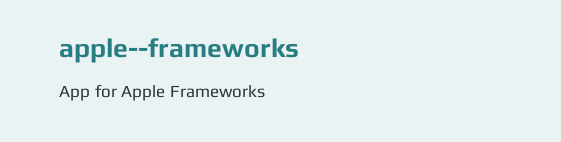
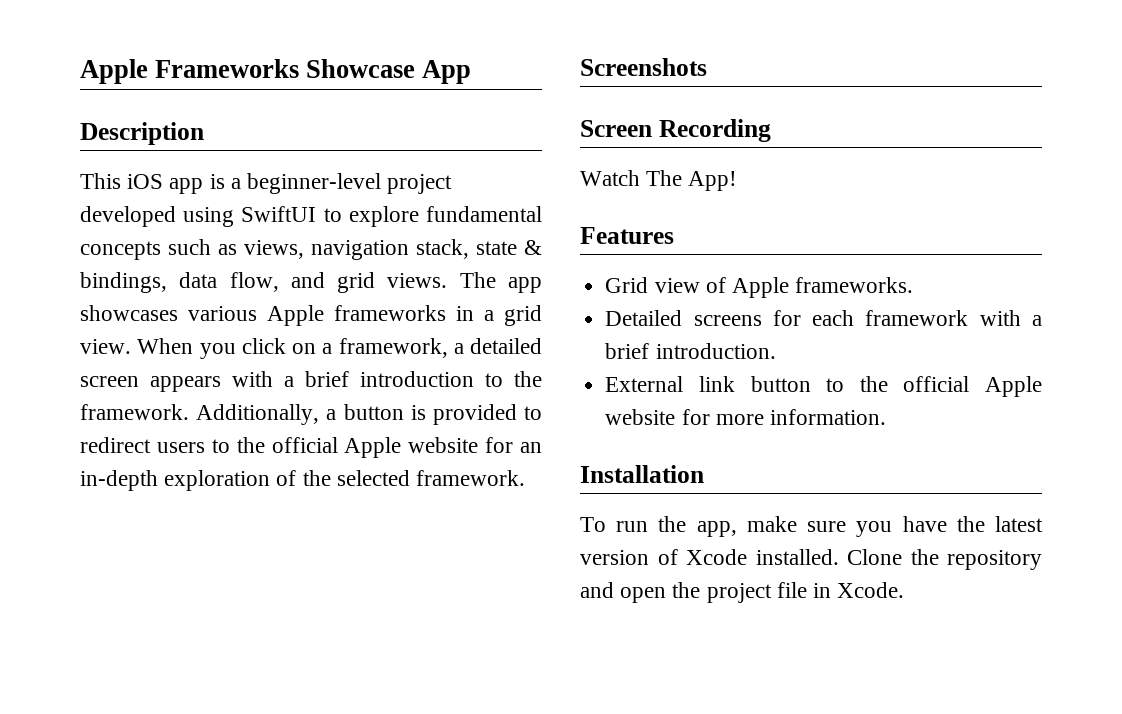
- apple--frameworks
- App for Apple Frameworks
+ Apple Frameworks Showcase App
+ Description
+ This iOS app is a beginner-level project developed using SwiftUI to explore fundamental concepts such as views, navigation stack, state & bindings, data flow, and grid views. The app showcases various Apple frameworks in a grid view. When you click on a framework, a detailed screen appears with a brief introduction to the framework. Additionally, a button is provided to redirect users to the official Apple website for an in-depth exploration of the selected framework.
+ Screenshots
+ Screen Recording
+ Watch The App!
+ Features
+ Grid view of Apple frameworks.
+ Detailed screens for each framework with a brief introduction.
+ External link button to the official Apple website for more information.
+ Installation
+ To run the app, make sure you have the latest version of Xcode installed. Clone the repository and open the project file in Xcode.

